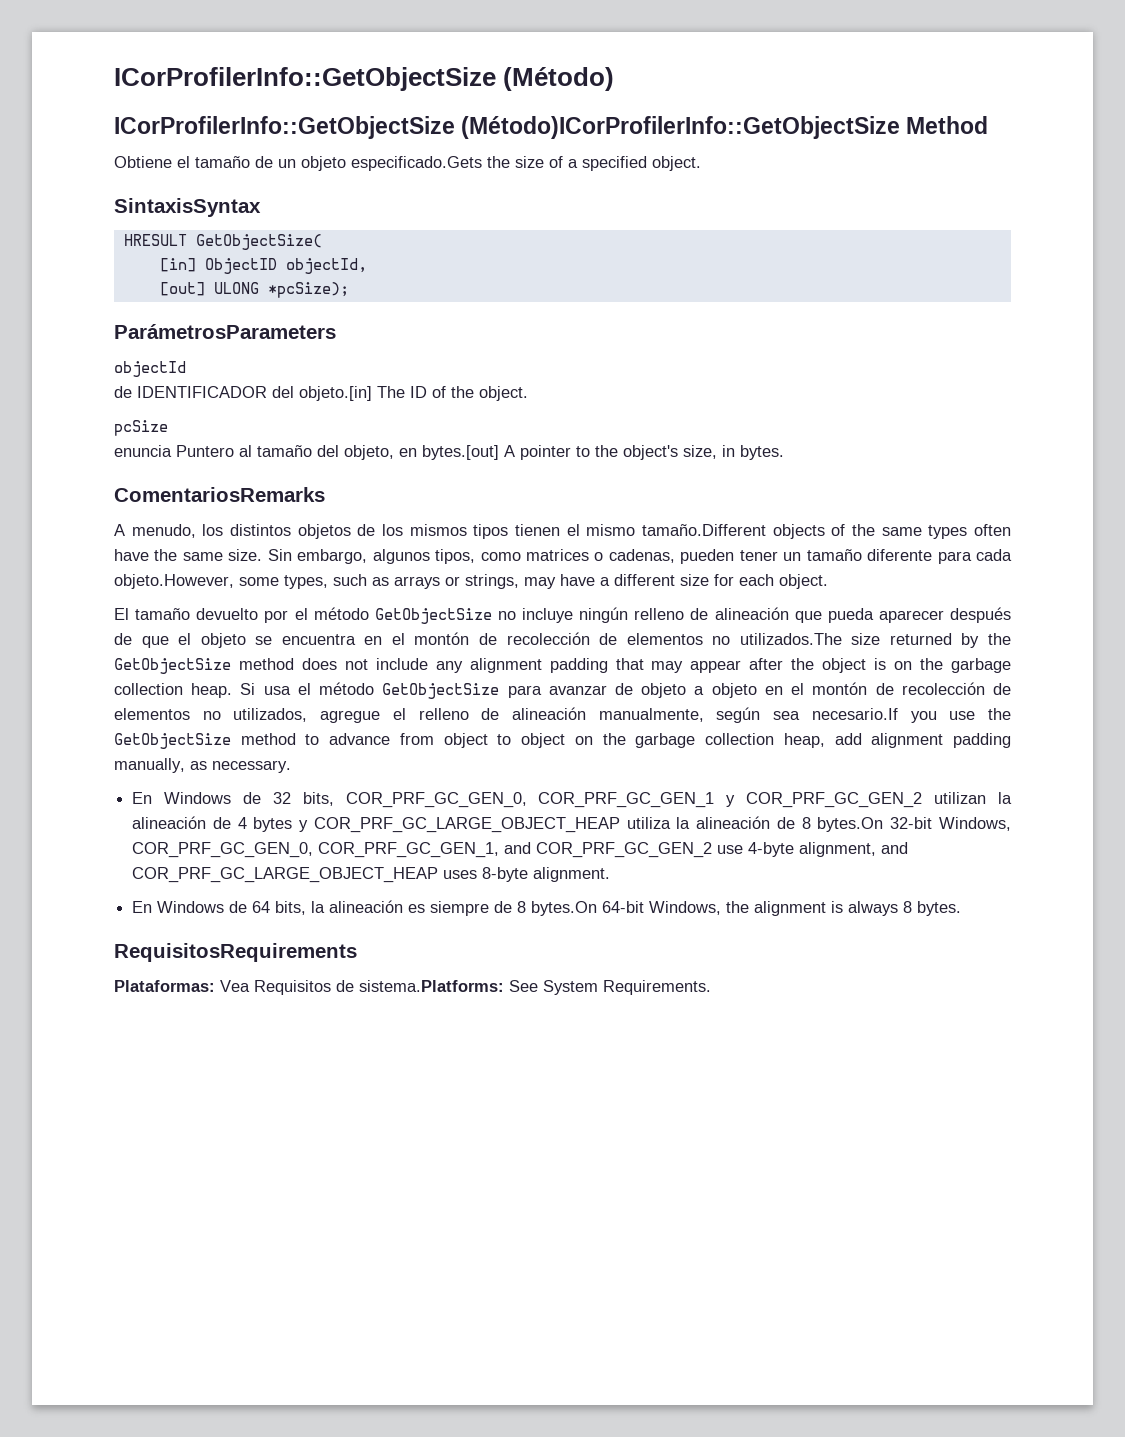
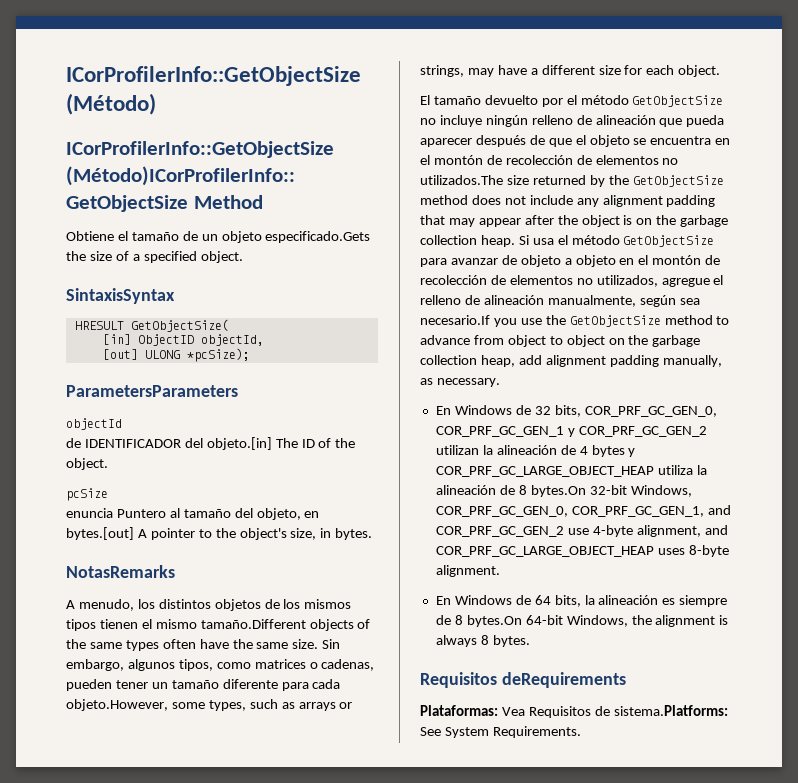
- ParámetrosParameters
+ ParametersParameters
- ComentariosRemarks
+ NotasRemarks
- RequisitosRequirements
+ Requisitos deRequirements

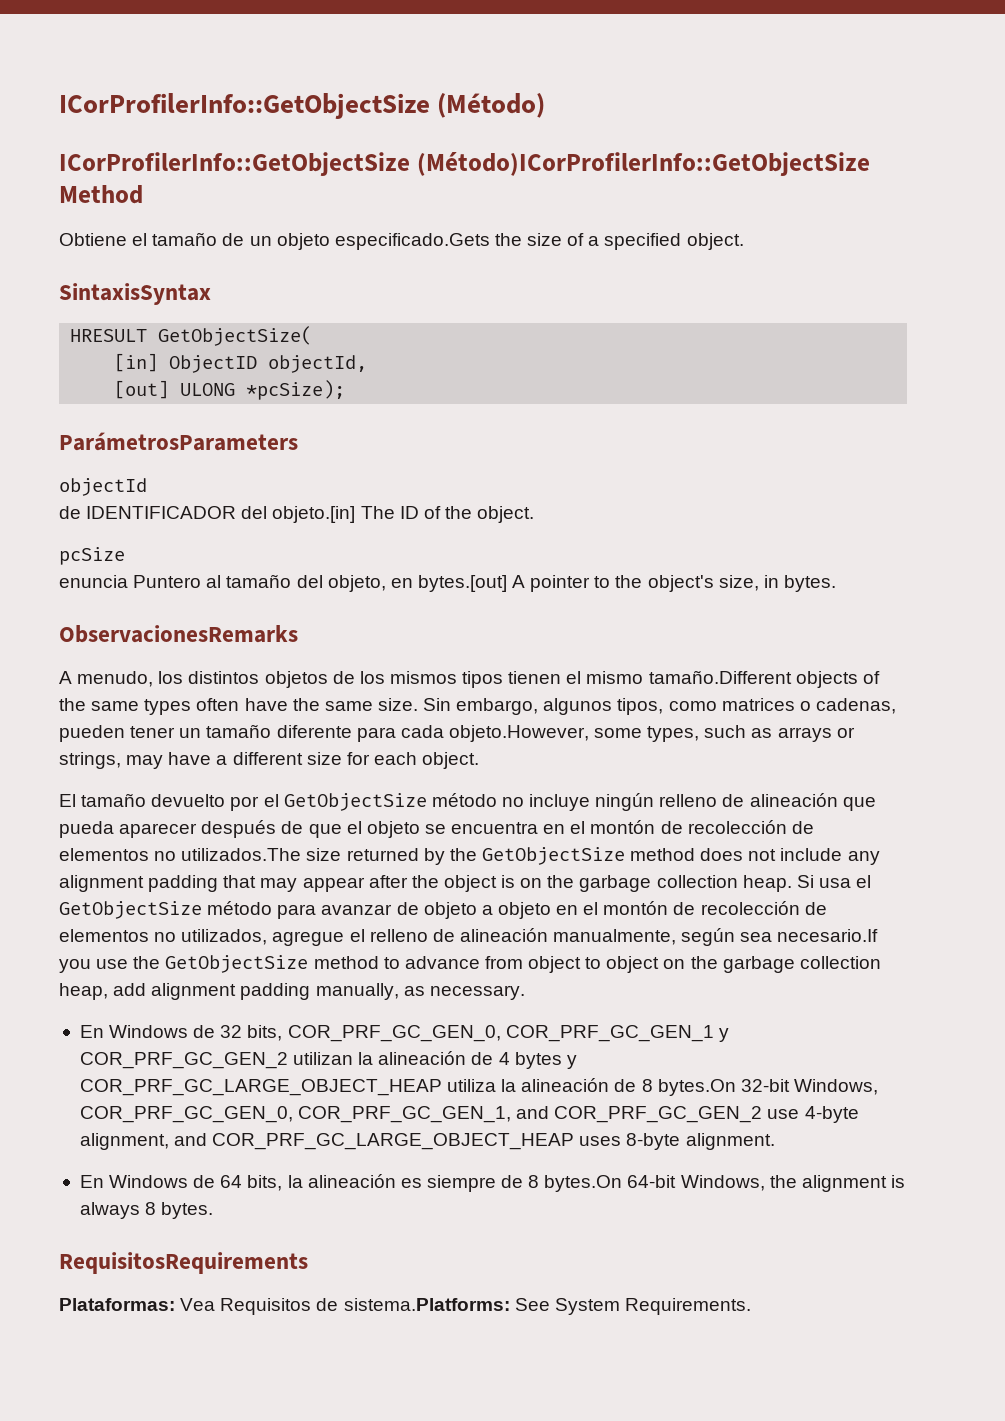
- ParametersParameters
+ ParámetrosParameters
- NotasRemarks
+ ObservacionesRemarks
- El tamaño devuelto por el método GetObjectSize no incluye ningún relleno de alineación que pueda aparecer después de que el objeto se encuentra en el montón de recolección de elementos no utilizados.The size returned by the GetObjectSize method does not include any alignment padding that may appear after the object is on the garbage collection heap.
+ El tamaño devuelto por el GetObjectSize método no incluye ningún relleno de alineación que pueda aparecer después de que el objeto se encuentra en el montón de recolección de elementos no utilizados.The size returned by the GetObjectSize method does not include any alignment padding that may appear after the object is on the garbage collection heap.
- Si usa el método GetObjectSize para avanzar de objeto a objeto en el montón de recolección de elementos no utilizados, agregue el relleno de alineación manualmente, según sea necesario.If you use the GetObjectSize method to advance from object to object on the garbage collection heap, add alignment padding manually, as necessary.
+ Si usa el GetObjectSize método para avanzar de objeto a objeto en el montón de recolección de elementos no utilizados, agregue el relleno de alineación manualmente, según sea necesario.If you use the GetObjectSize method to advance from object to object on the garbage collection heap, add alignment padding manually, as necessary.
- Requisitos deRequirements
+ RequisitosRequirements

